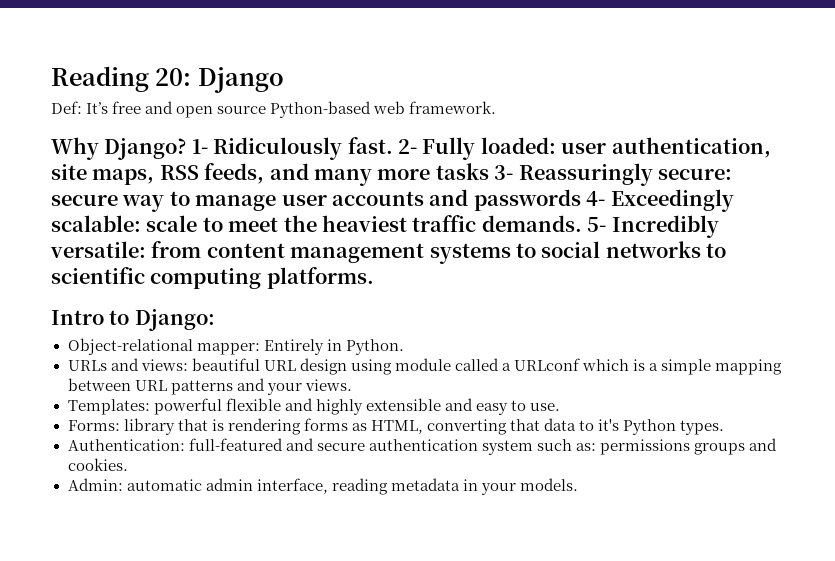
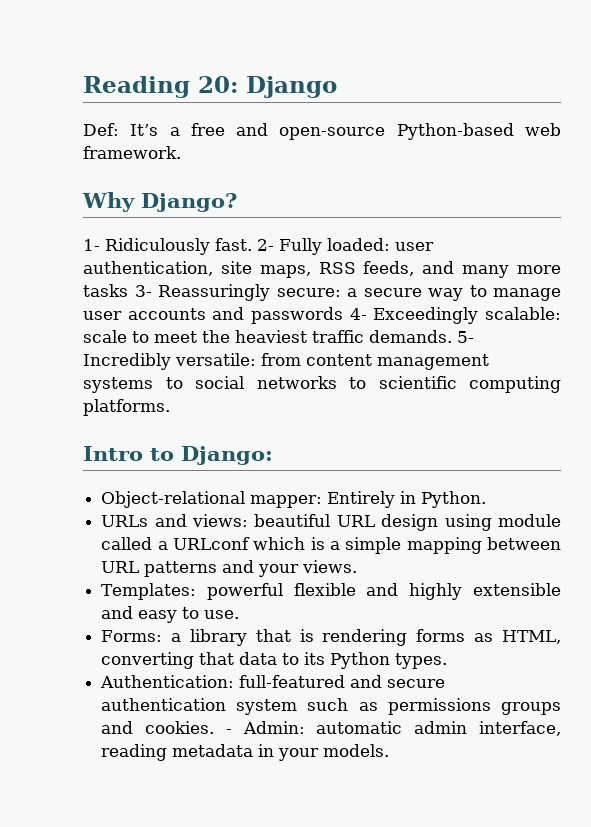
- Def: It’s free and open source Python-based web framework.
+ Def: It’s a free and open-source Python-based web framework.
- Why Django? 1- Ridiculously fast.
+ Why Django?
+ 1- Ridiculously fast.
- 2- Fully loaded: user authentication, site maps, RSS feeds, and many more tasks 3- Reassuringly secure: secure way to manage user accounts and passwords 4- Exceedingly scalable: scale to meet the heaviest traffic demands.
+ 2- Fully loaded: user authentication, site maps, RSS feeds, and many more tasks 3- Reassuringly secure: a secure way to manage user accounts and passwords 4- Exceedingly scalable: scale to meet the heaviest traffic demands.
- Forms: library that is rendering forms as HTML, converting that data to it's Python types.
+ Forms: a library that is rendering forms as HTML, converting that data to its Python types.
- Authentication: full-featured and secure authentication system such as: permissions groups and cookies.
- Admin: automatic admin interface, reading metadata in your models.
+ Authentication: full-featured and secure authentication system such as permissions groups and cookies. - Admin: automatic admin interface, reading metadata in your models.

